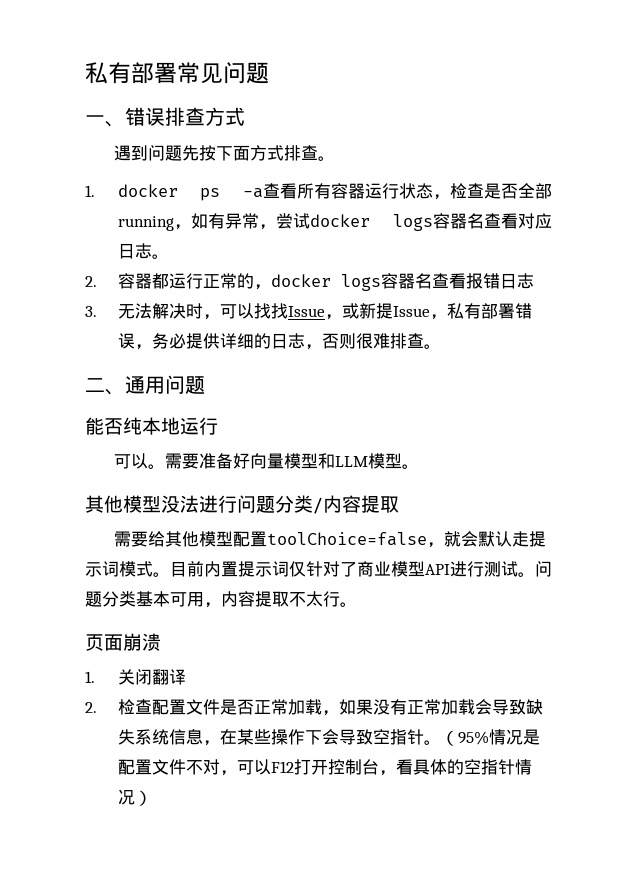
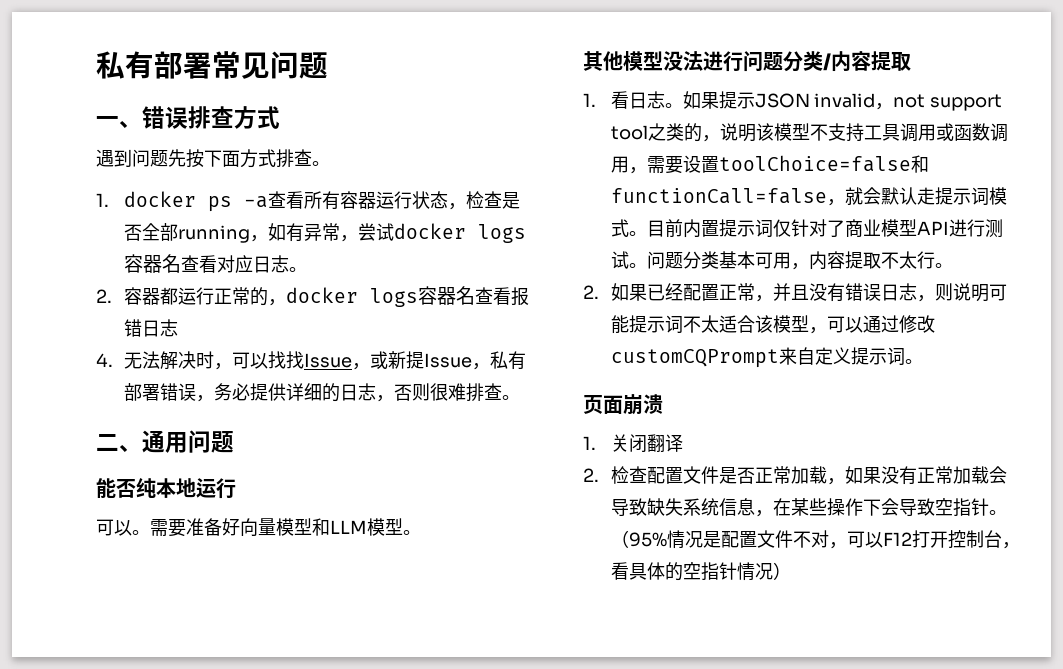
- 3.无法解决时，可以找找Issue，或新提Issue，私有部署错误，务必提供详细的日志，否则很难排查。
+ 4.无法解决时，可以找找Issue，或新提Issue，私有部署错误，务必提供详细的日志，否则很难排查。
- 需要给其他模型配置toolChoice=false，就会默认走提示词模式。
+ 1.看日志。如果提示JSON invalid，not support tool之类的，说明该模型不支持工具调用或函数调用，需要设置toolChoice=false和functionCall=false，就会默认走提示词模式。
+ 2.如果已经配置正常，并且没有错误日志，则说明可能提示词不太适合该模型，可以通过修改customCQPrompt来自定义提示词。

